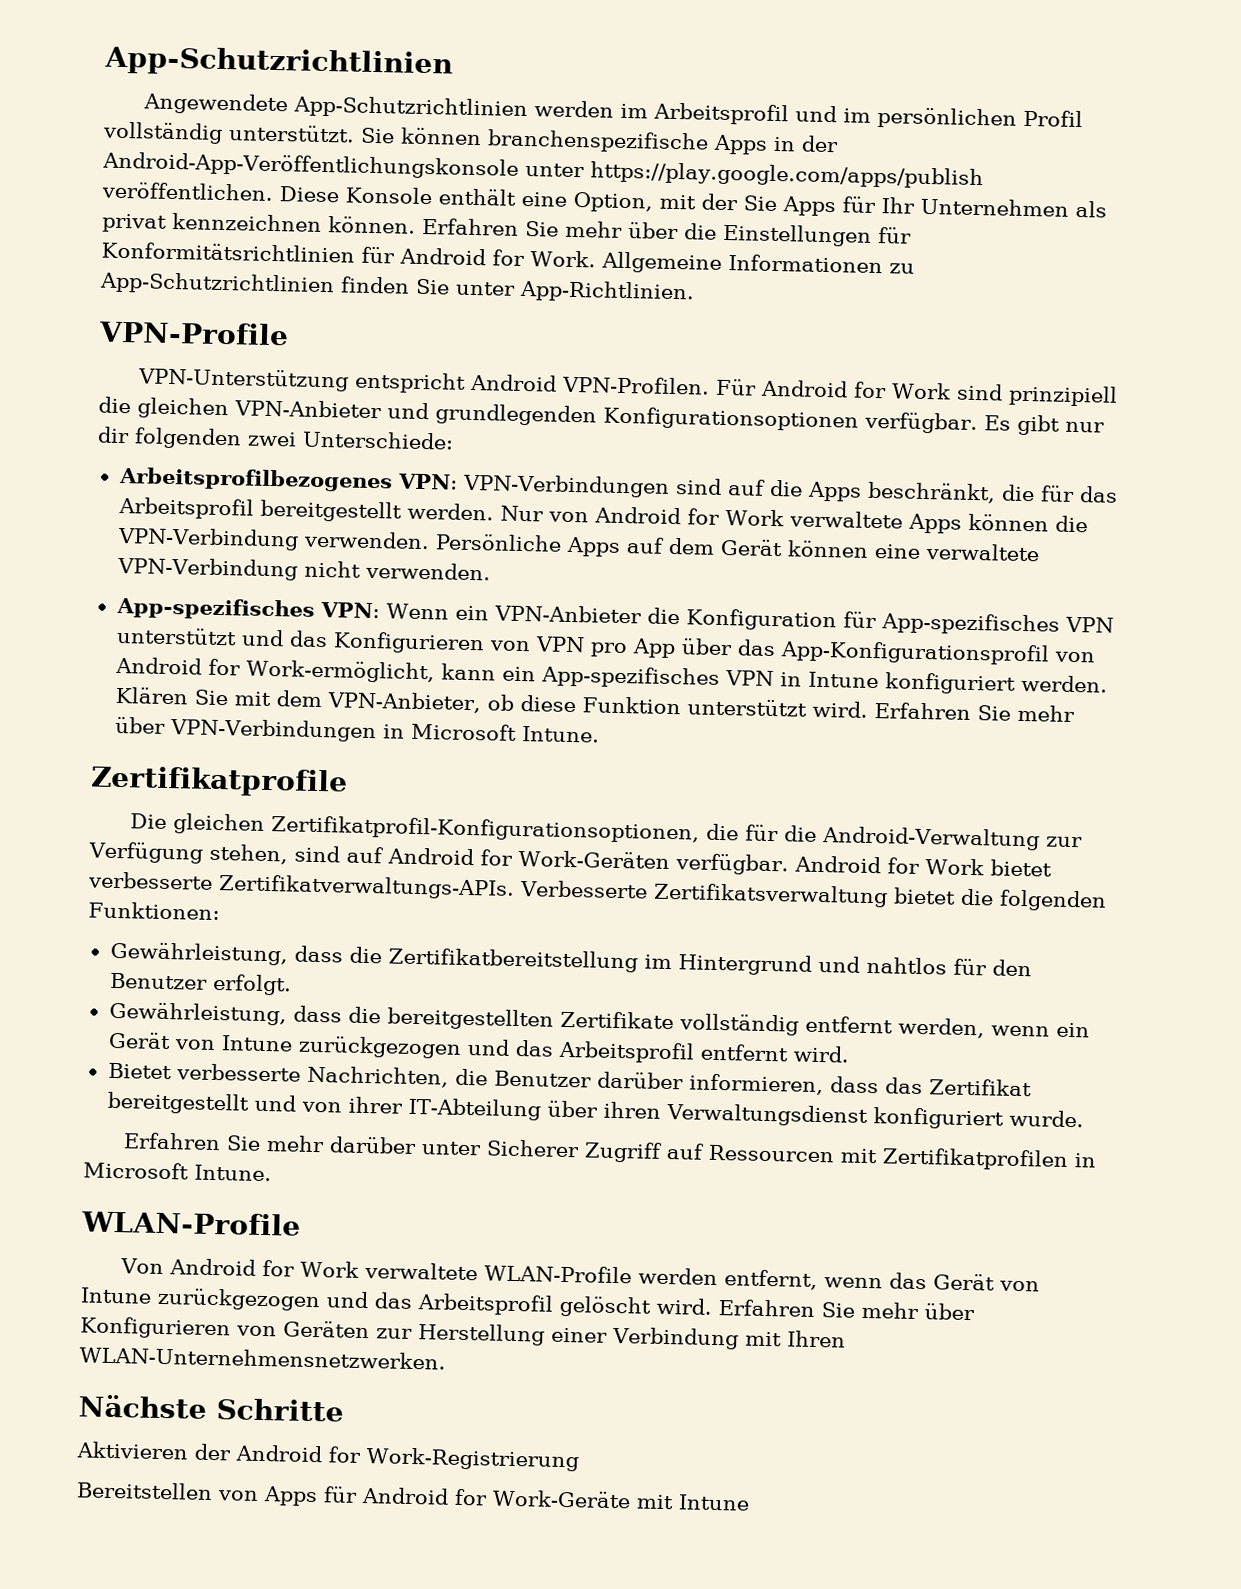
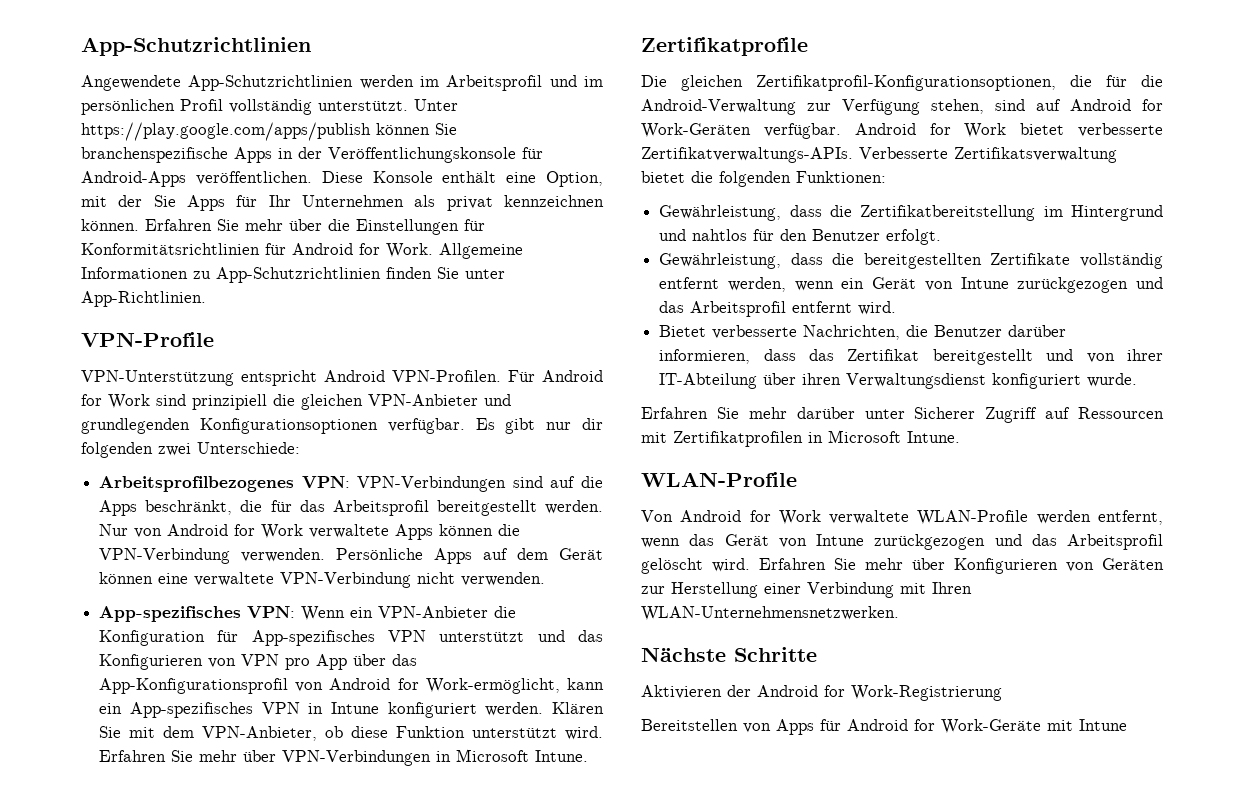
- Sie können branchenspezifische Apps in der Android-App-Veröffentlichungskonsole unter https://play.google.com/apps/publish veröffentlichen.
+ Unter https://play.google.com/apps/publish können Sie branchenspezifische Apps in der Veröffentlichungskonsole für Android-Apps veröffentlichen.

